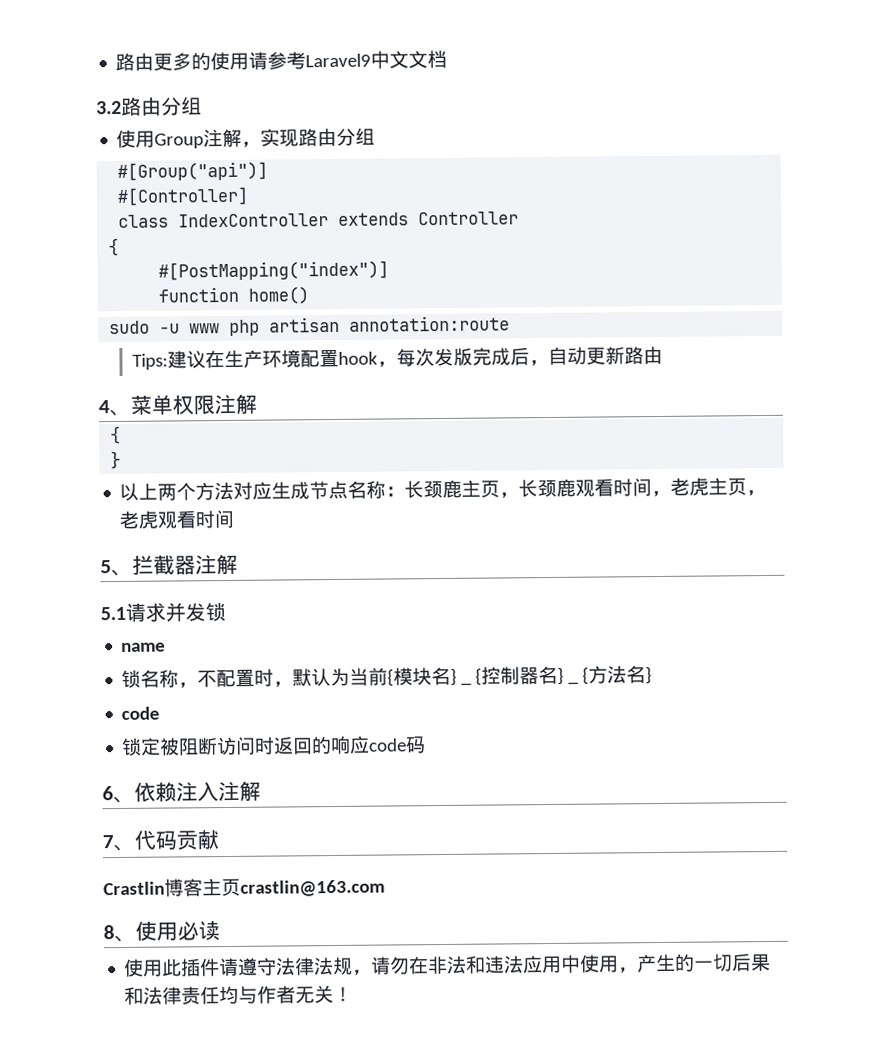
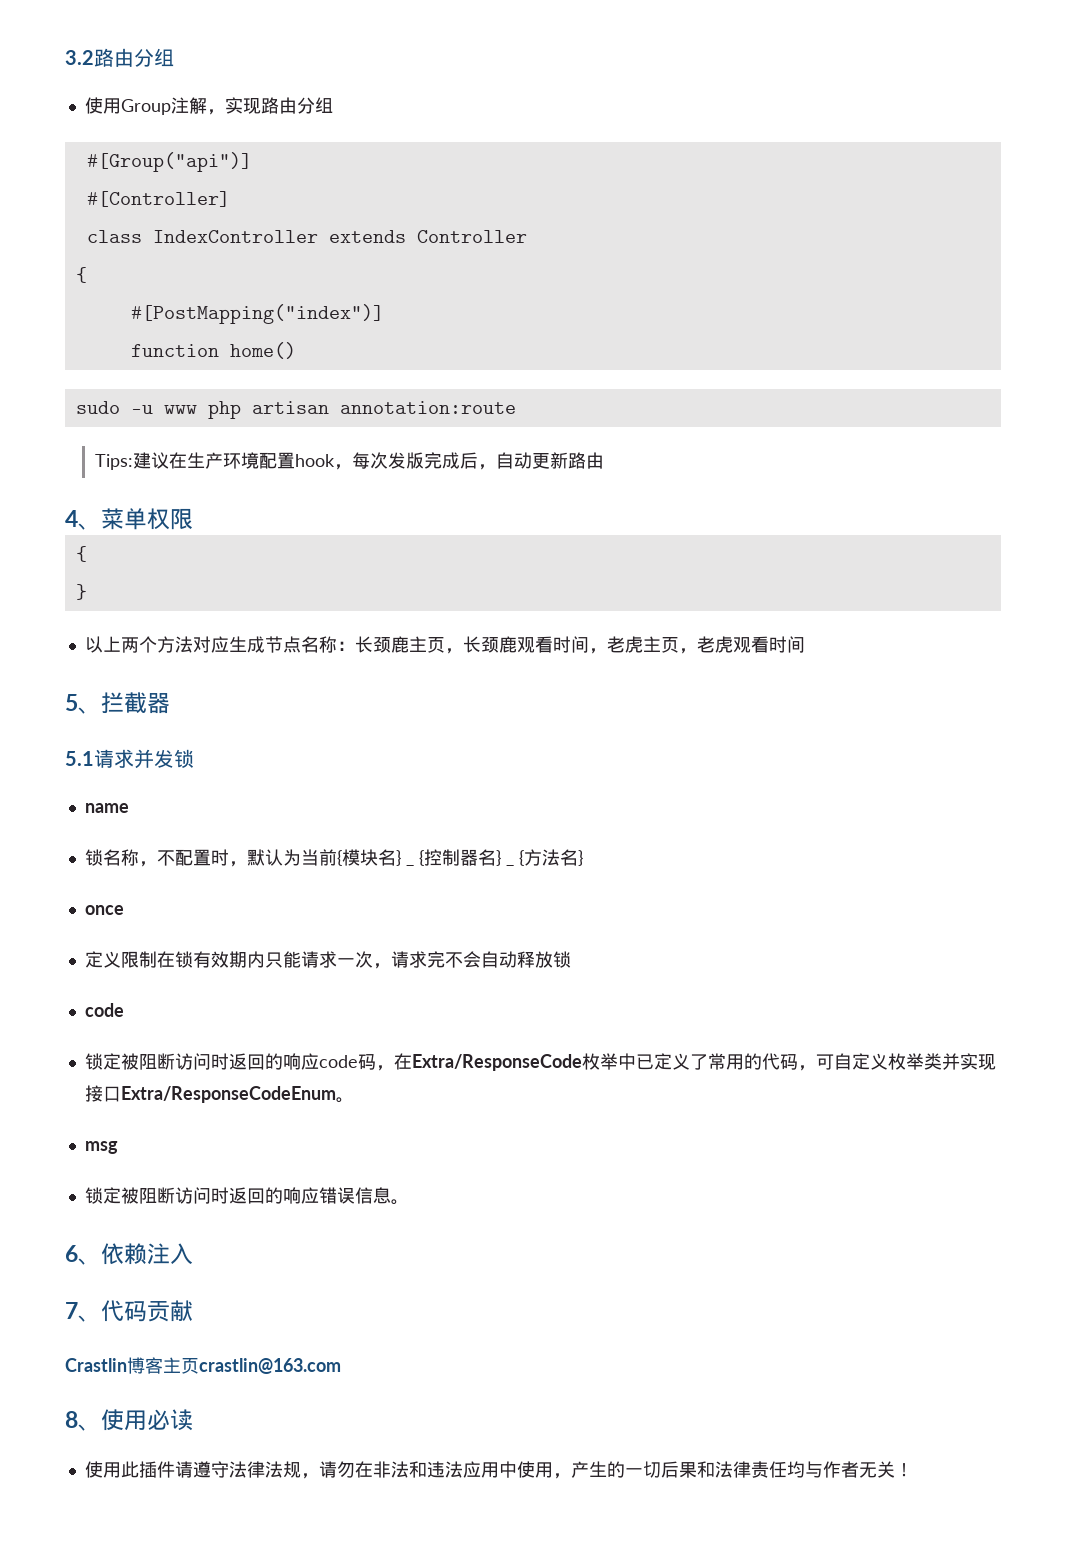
- 路由更多的使用请参考Laravel9中文文档
- 4、菜单权限注解
+ 4、菜单权限
- 5、拦截器注解
+ 5、拦截器
+ once
+ 定义限制在锁有效期内只能请求一次，请求完不会自动释放锁
- 锁定被阻断访问时返回的响应code码
+ 锁定被阻断访问时返回的响应code码，在Extra/ResponseCode枚举中已定义了常用的代码，可自定义枚举类并实现接口Extra/ResponseCodeEnum。
+ msg
+ 锁定被阻断访问时返回的响应错误信息。
- 6、依赖注入注解
+ 6、依赖注入

